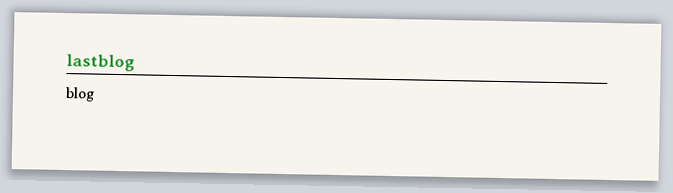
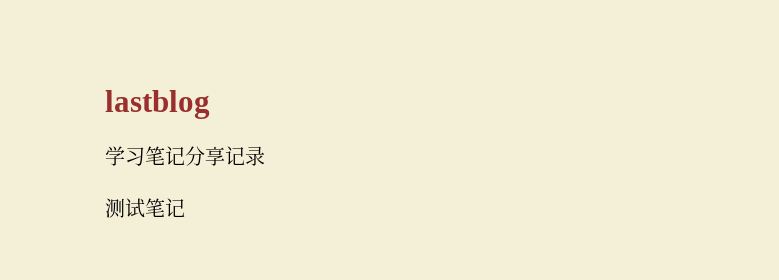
- blog
+ 学习笔记分享记录
+ 测试笔记

